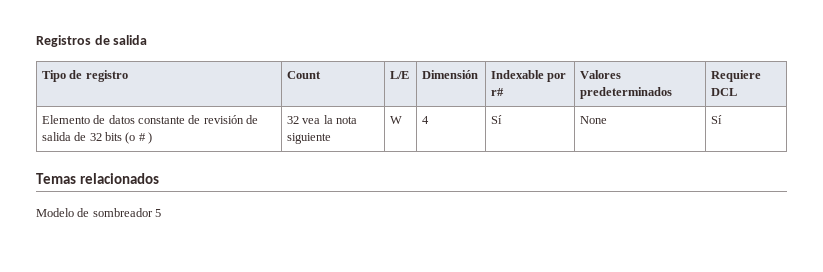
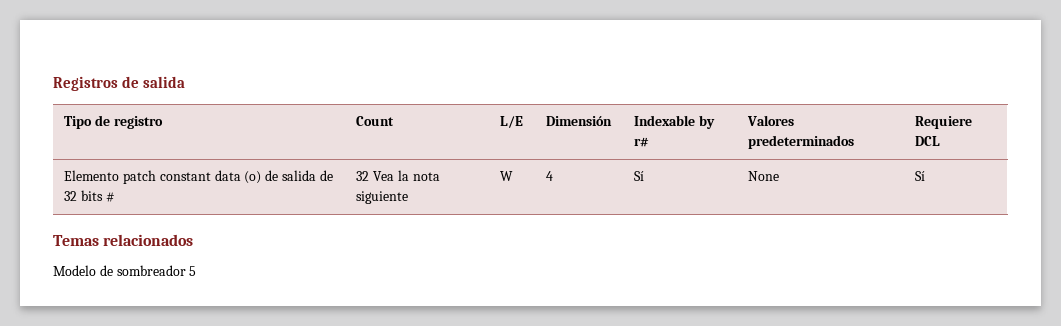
- Tipo de registro | Count | L/E | Dimensión | Indexable por r# | Valores predeterminados | Requiere DCL
+ Tipo de registro | Count | L/E | Dimensión | Indexable by r# | Valores predeterminados | Requiere DCL
- Elemento de datos constante de revisión de salida de 32 bits (o # ) | 32 vea la nota siguiente | W | 4 | Sí | None | Sí
+ Elemento patch constant data (o) de salida de 32 bits # | 32 Vea la nota siguiente | W | 4 | Sí | None | Sí

